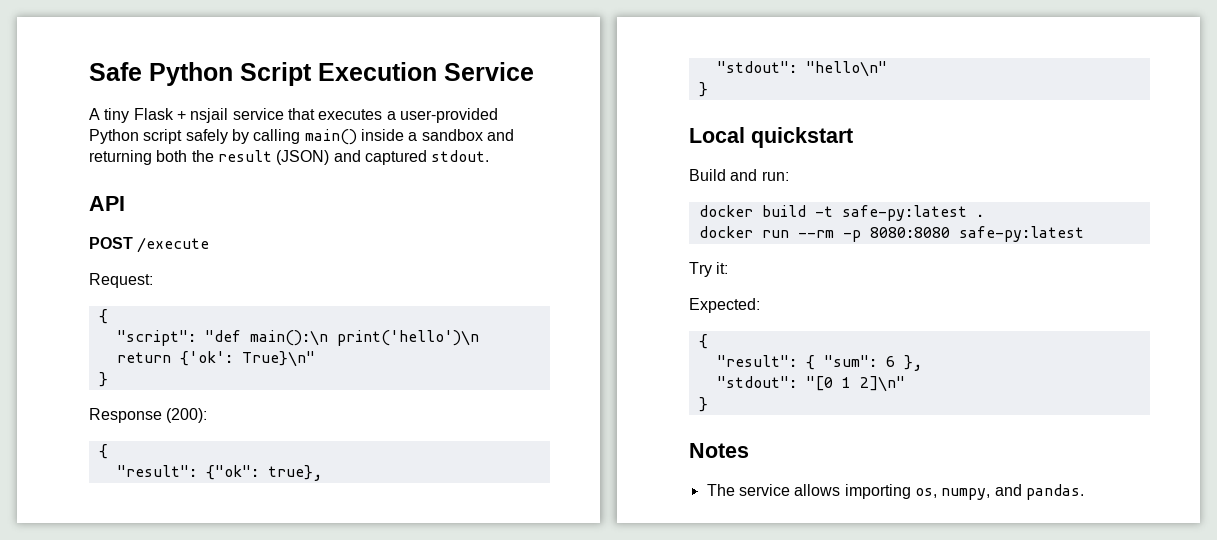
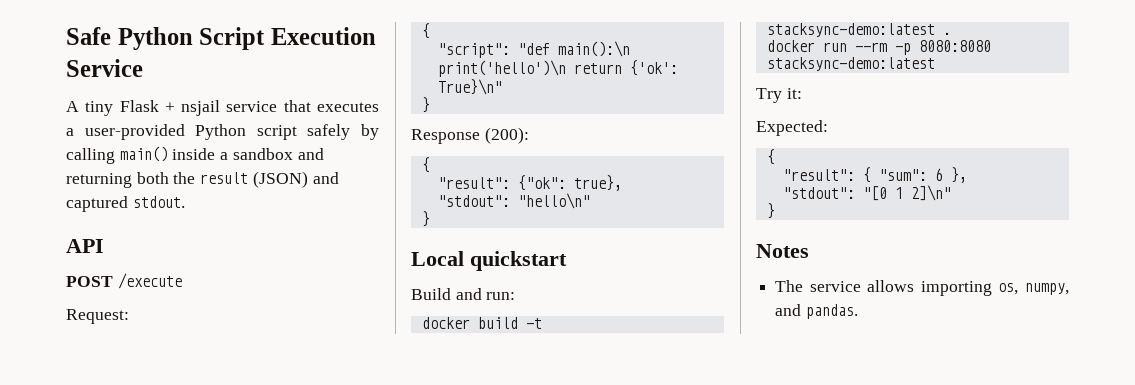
- docker build -t safe-py:latest .
+ docker build -t stacksync-demo:latest .
- docker run --rm -p 8080:8080 safe-py:latest
+ docker run --rm -p 8080:8080 stacksync-demo:latest

